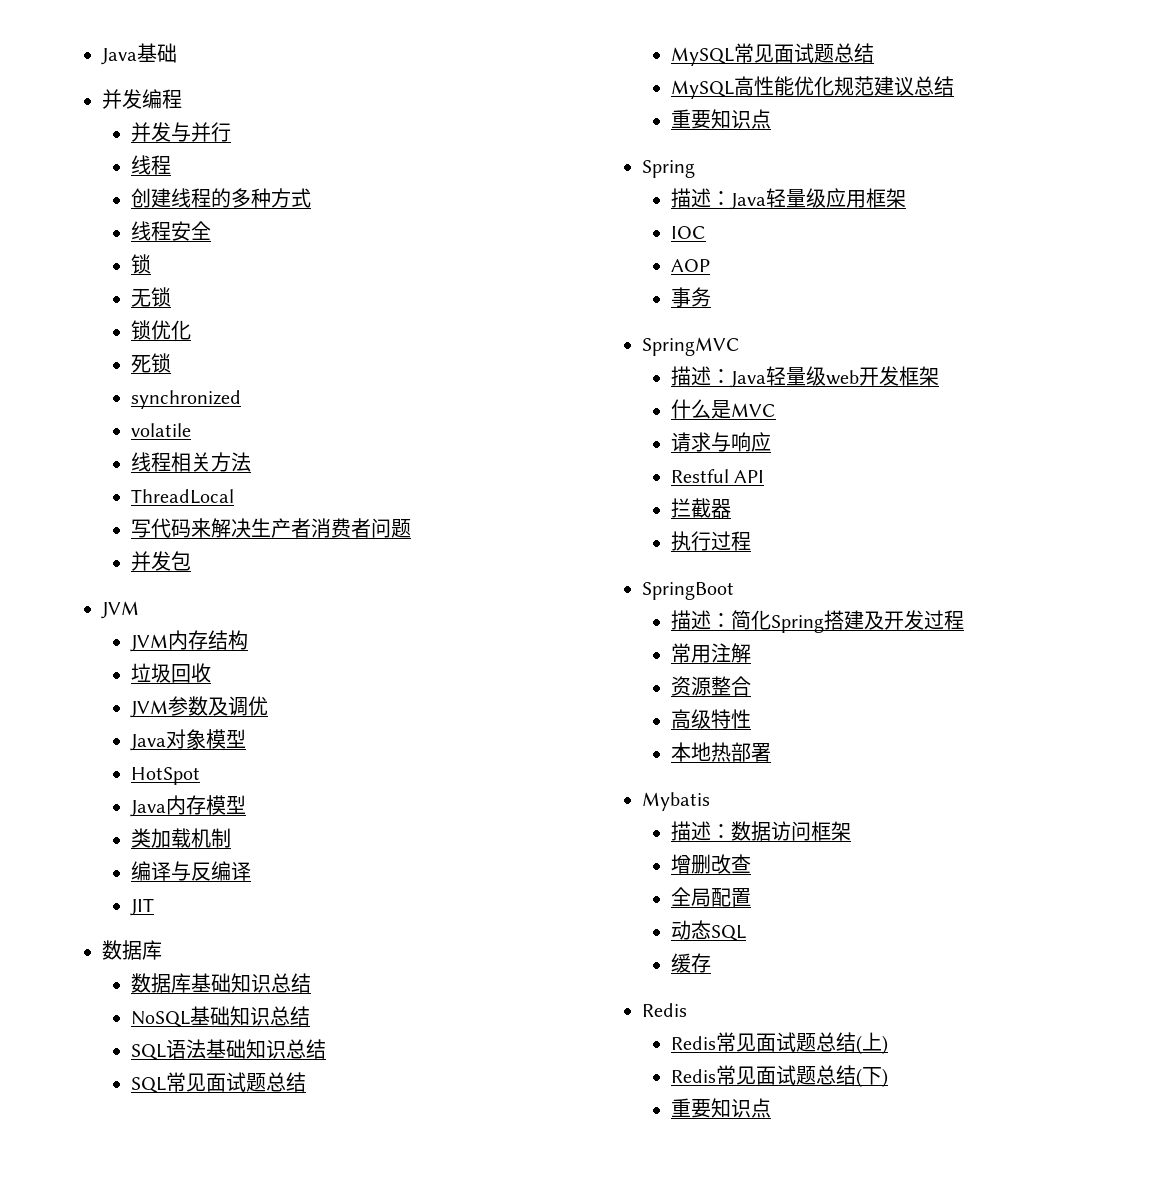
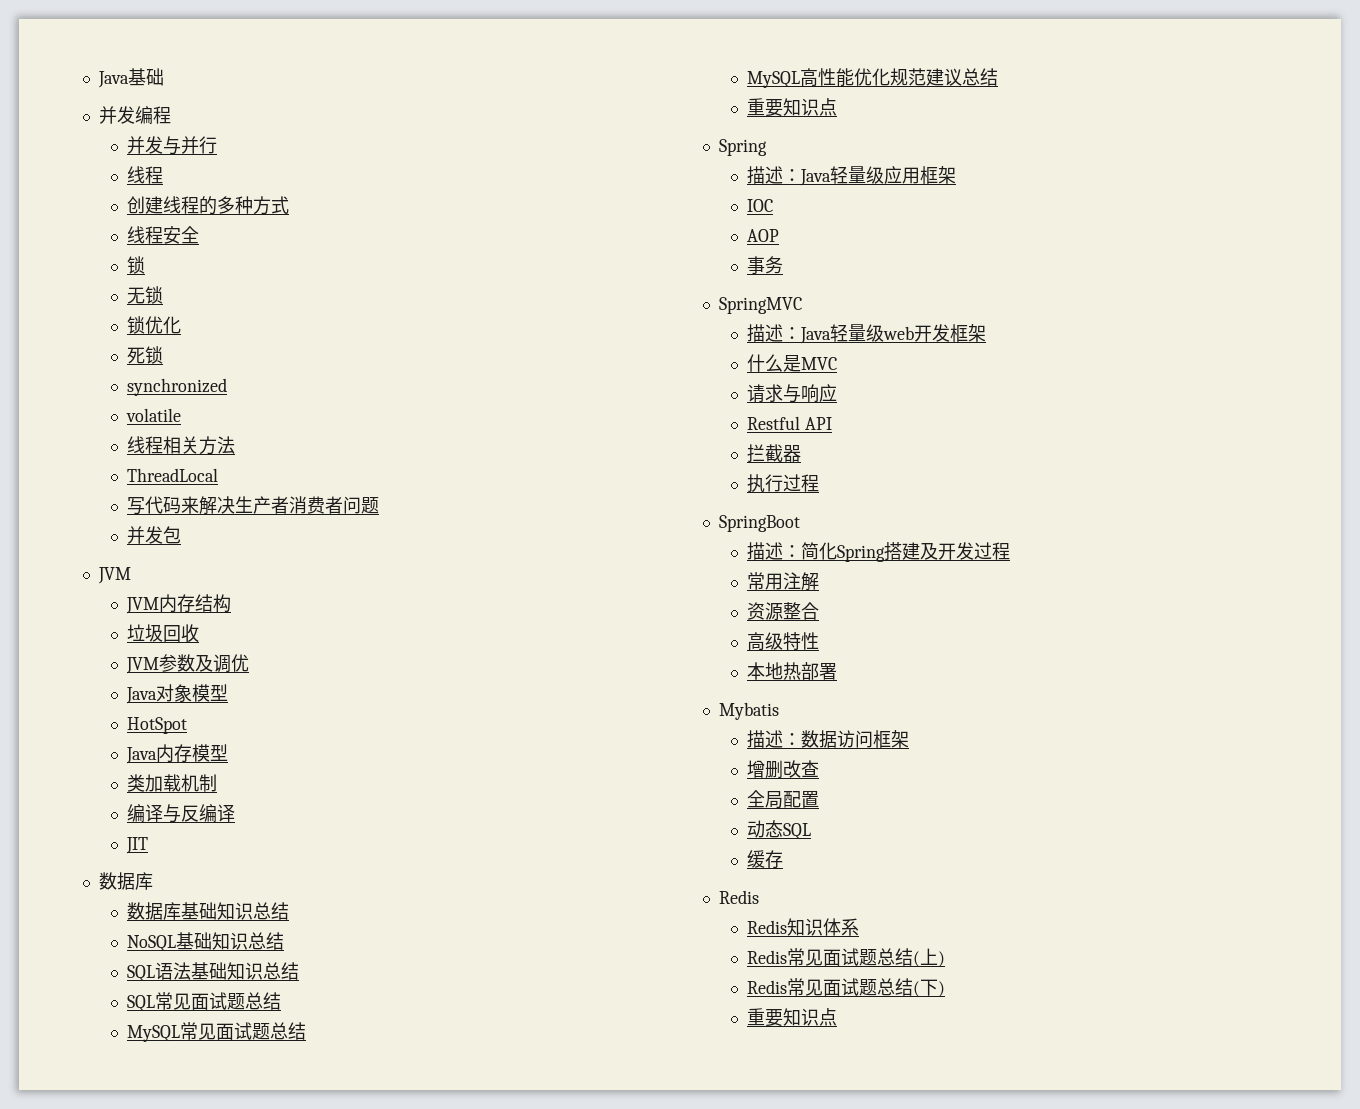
+ Redis知识体系

